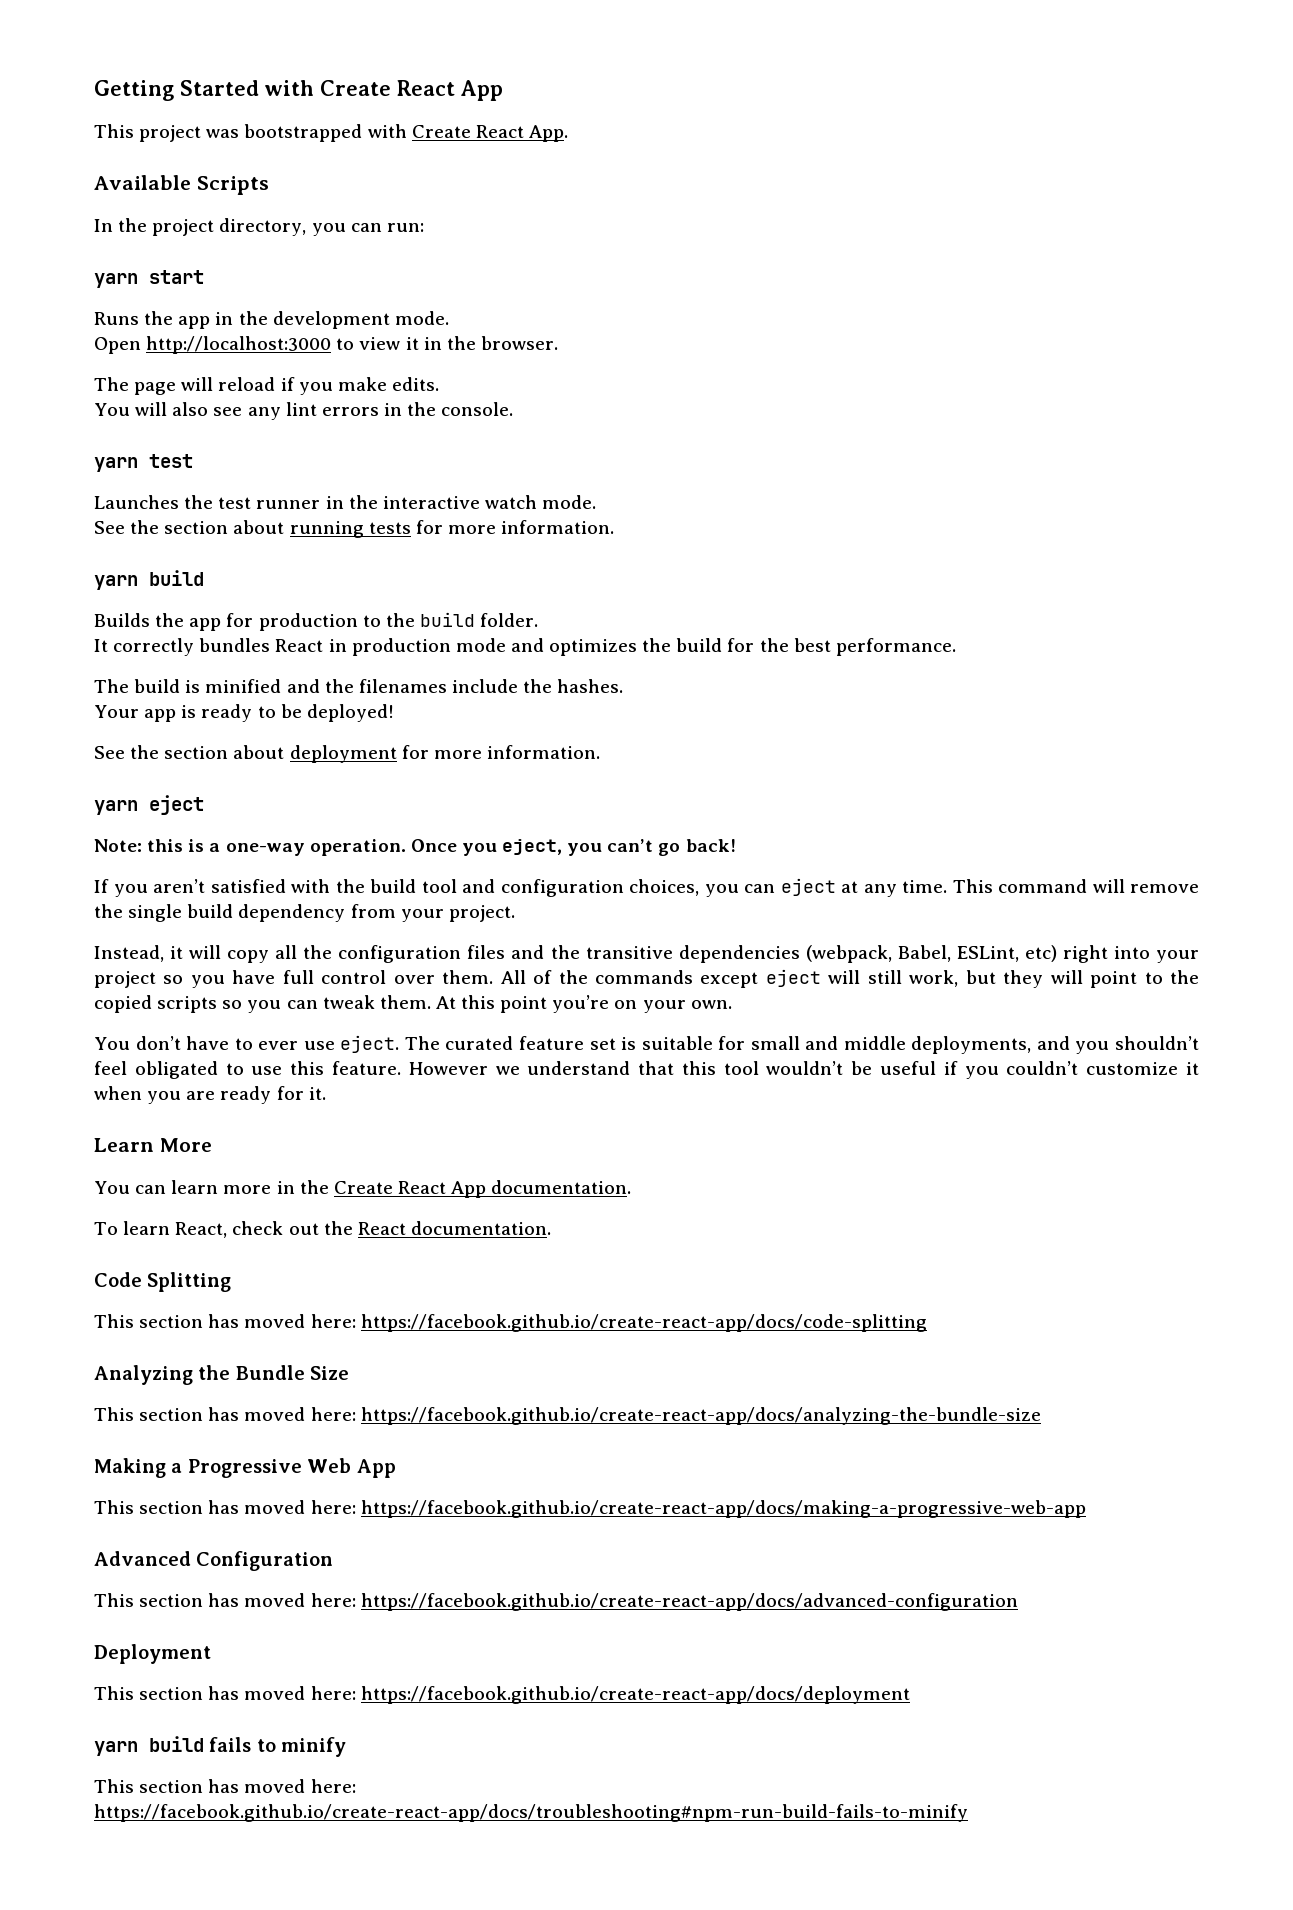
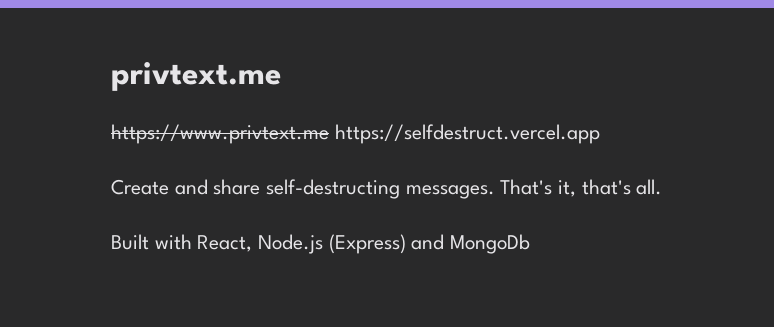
- Getting Started with Create React App
- This project was bootstrapped with Create React App.
- Available Scripts
- In the project directory, you can run:
- yarn start
- Runs the app in the development mode.
- Open http://localhost:3000 to view it in the browser.
- The page will reload if you make edits.
- You will also see any lint errors in the console.
- yarn test
- Launches the test runner in the interactive watch mode.
- See the section about running tests for more information.
- yarn build
- Builds the app for production to the build folder.
- It correctly bundles React in production mode and optimizes the build for the best performance.
- The build is minified and the filenames include the hashes.
- Your app is ready to be deployed!
- See the section about deployment for more information.
- yarn eject
- Note: this is a one-way operation. Once you eject, you can’t go back!
- If you aren’t satisfied with the build tool and configuration choices, you can eject at any time. This command will remove the single build dependency from your project.
- Instead, it will copy all the configuration files and the transitive dependencies (webpack, Babel, ESLint, etc) right into your project so you have full control over them. All of the commands except eject will still work, but they will point to the copied scripts so you can tweak them. At this point you’re on your own.
- You don’t have to ever use eject. The curated feature set is suitable for small and middle deployments, and you shouldn’t feel obligated to use this feature. However we understand that this tool wouldn’t be useful if you couldn’t customize it when you are ready for it.
- Learn More
- You can learn more in the Create React App documentation.
- To learn React, check out the React documentation.
- Code Splitting
- This section has moved here: https://facebook.github.io/create-react-app/docs/code-splitting
- Analyzing the Bundle Size
- This section has moved here: https://facebook.github.io/create-react-app/docs/analyzing-the-bundle-size
- Making a Progressive Web App
- This section has moved here: https://facebook.github.io/create-react-app/docs/making-a-progressive-web-app
- Advanced Configuration
- This section has moved here: https://facebook.github.io/create-react-app/docs/advanced-configuration
- Deployment
- This section has moved here: https://facebook.github.io/create-react-app/docs/deployment
- yarn build fails to minify
- This section has moved here: https://facebook.github.io/create-react-app/docs/troubleshooting#npm-run-build-fails-to-minify
+ privtext.me
+ https://www.privtext.me https://selfdestruct.vercel.app
+ Create and share self-destructing messages. That's it, that's all.
+ Built with React, Node.js (Express) and MongoDb

